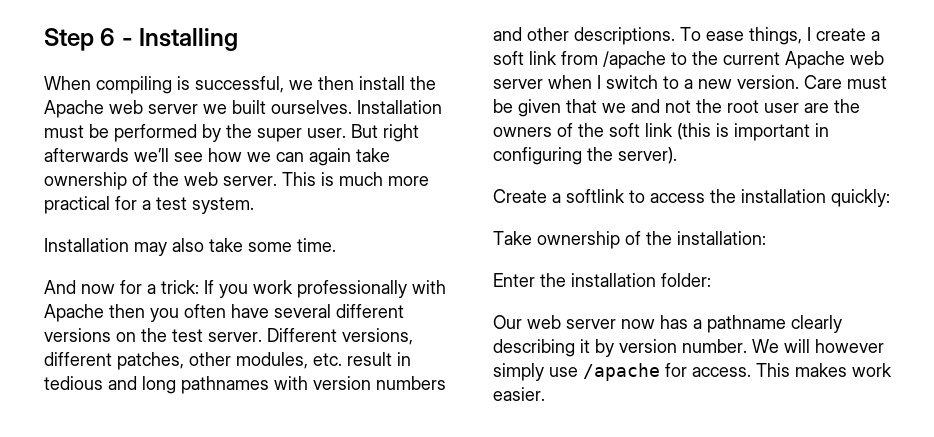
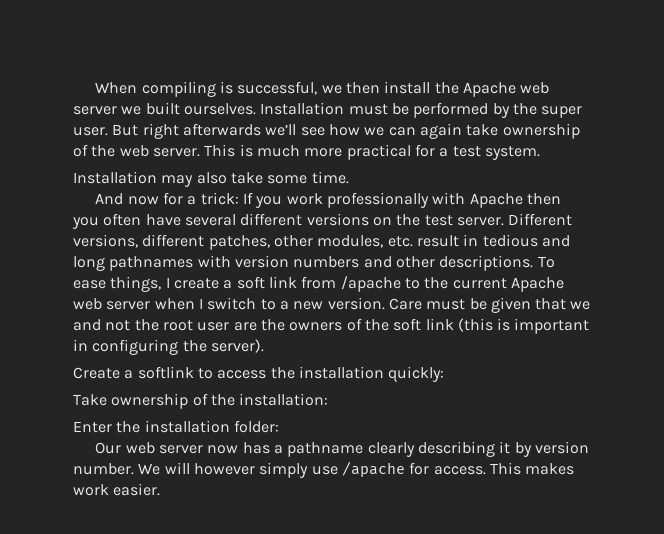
- Step 6 - Installing

